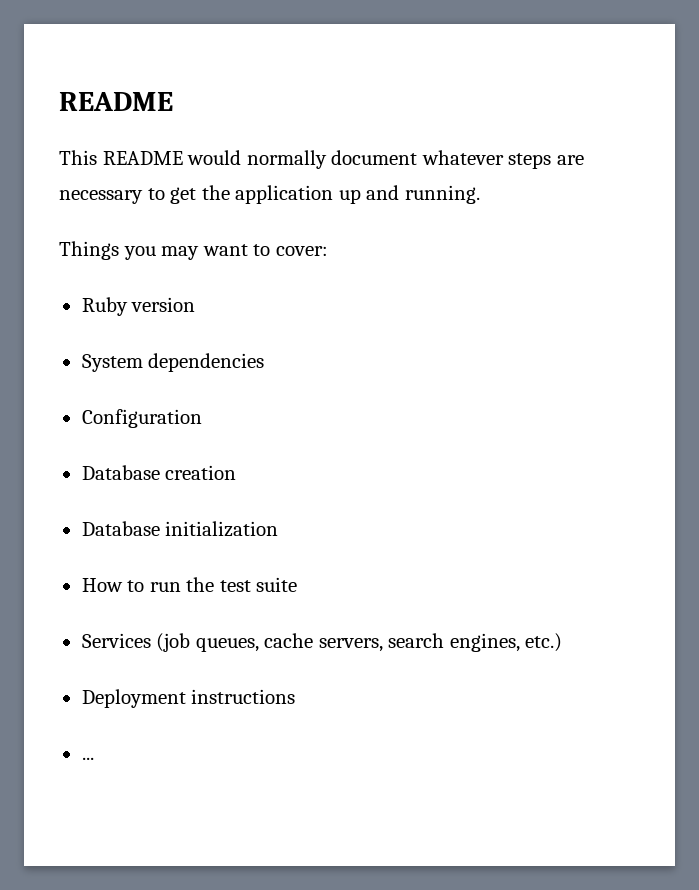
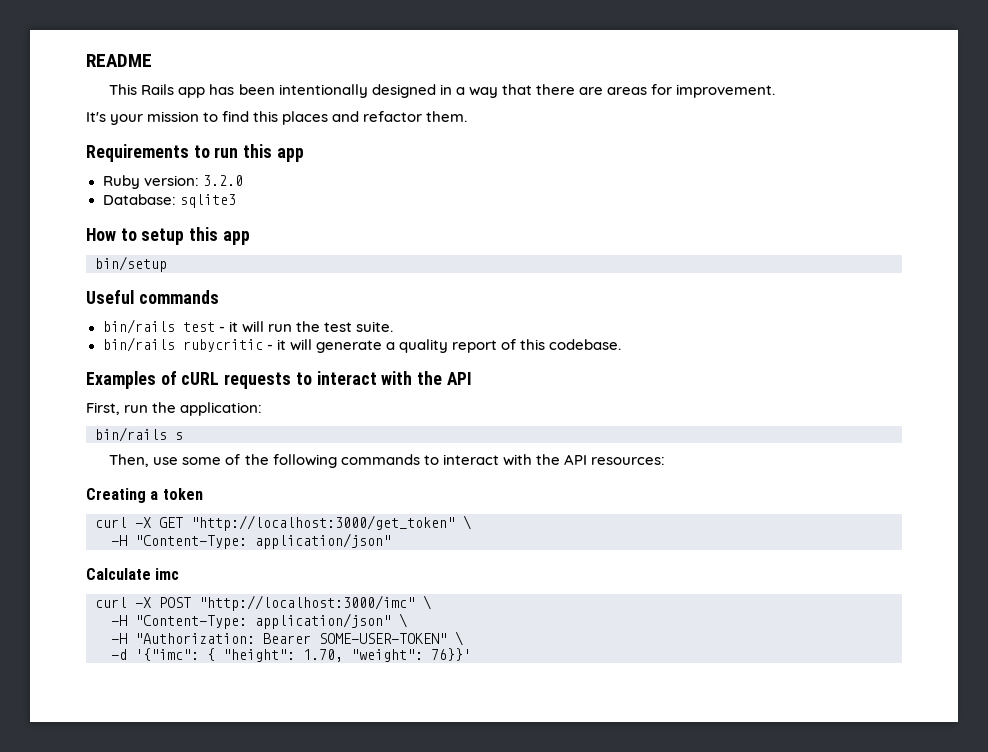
- This README would normally document whatever steps are necessary to get the application up and running.
- Things you may want to cover:
- Ruby version
- System dependencies
- Configuration
- Database creation
- Database initialization
- How to run the test suite
- Services (job queues, cache servers, search engines, etc.)
- Deployment instructions
- ...
+ This Rails app has been intentionally designed in a way that there are areas for improvement.
+ It's your mission to find this places and refactor them.
+ Requirements to run this app
+ Ruby version: 3.2.0
+ Database: sqlite3
+ How to setup this app
+ bin/setup
+ Useful commands
+ bin/rails test - it will run the test suite.
+ bin/rails rubycritic - it will generate a quality report of this codebase.
+ Examples of cURL requests to interact with the API
+ First, run the application:
+ bin/rails s
+ Then, use some of the following commands to interact with the API resources:
+ Creating a token
+ curl -X GET "http://localhost:3000/get_token" \
+ -H "Content-Type: application/json"
+ Calculate imc
+ curl -X POST "http://localhost:3000/imc" \
+ -H "Content-Type: application/json" \
+ -H "Authorization: Bearer SOME-USER-TOKEN" \
+ -d '{"imc": { "height": 1.70, "weight": 76}}'

